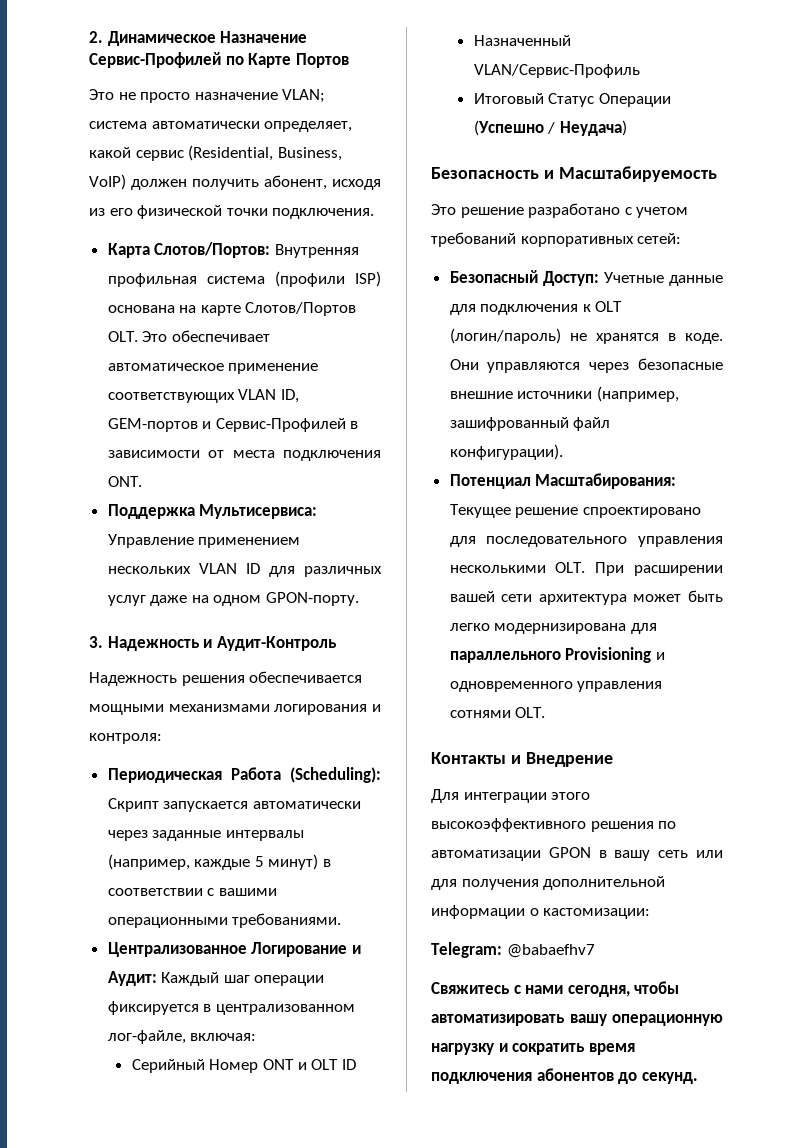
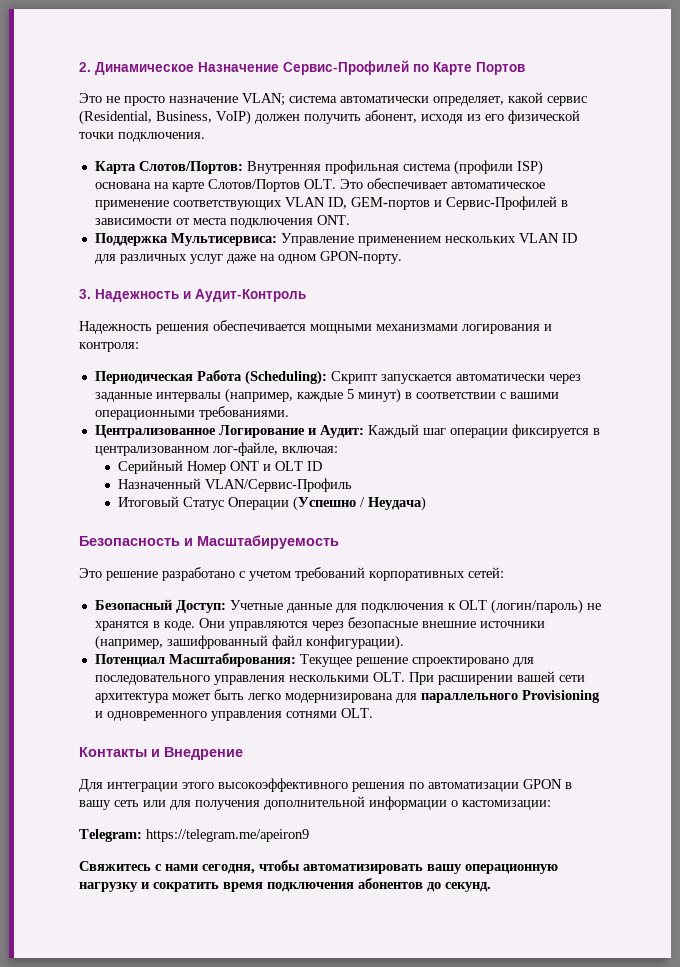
- Telegram: @babaefhv7
+ Telegram: https://telegram.me/apeiron9

